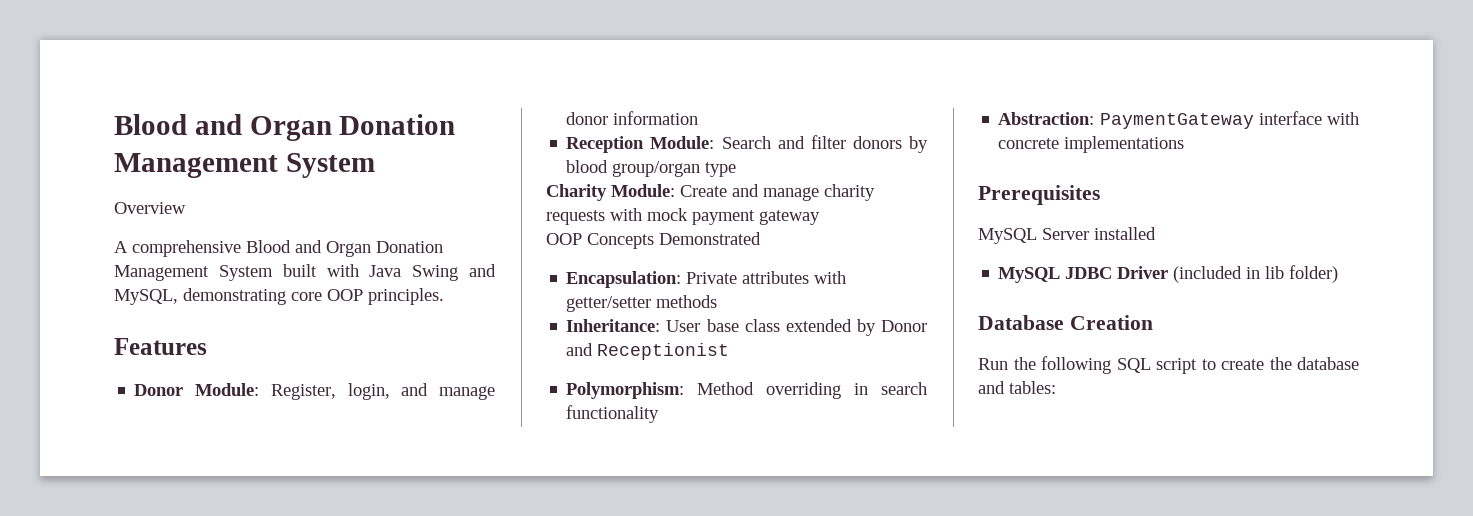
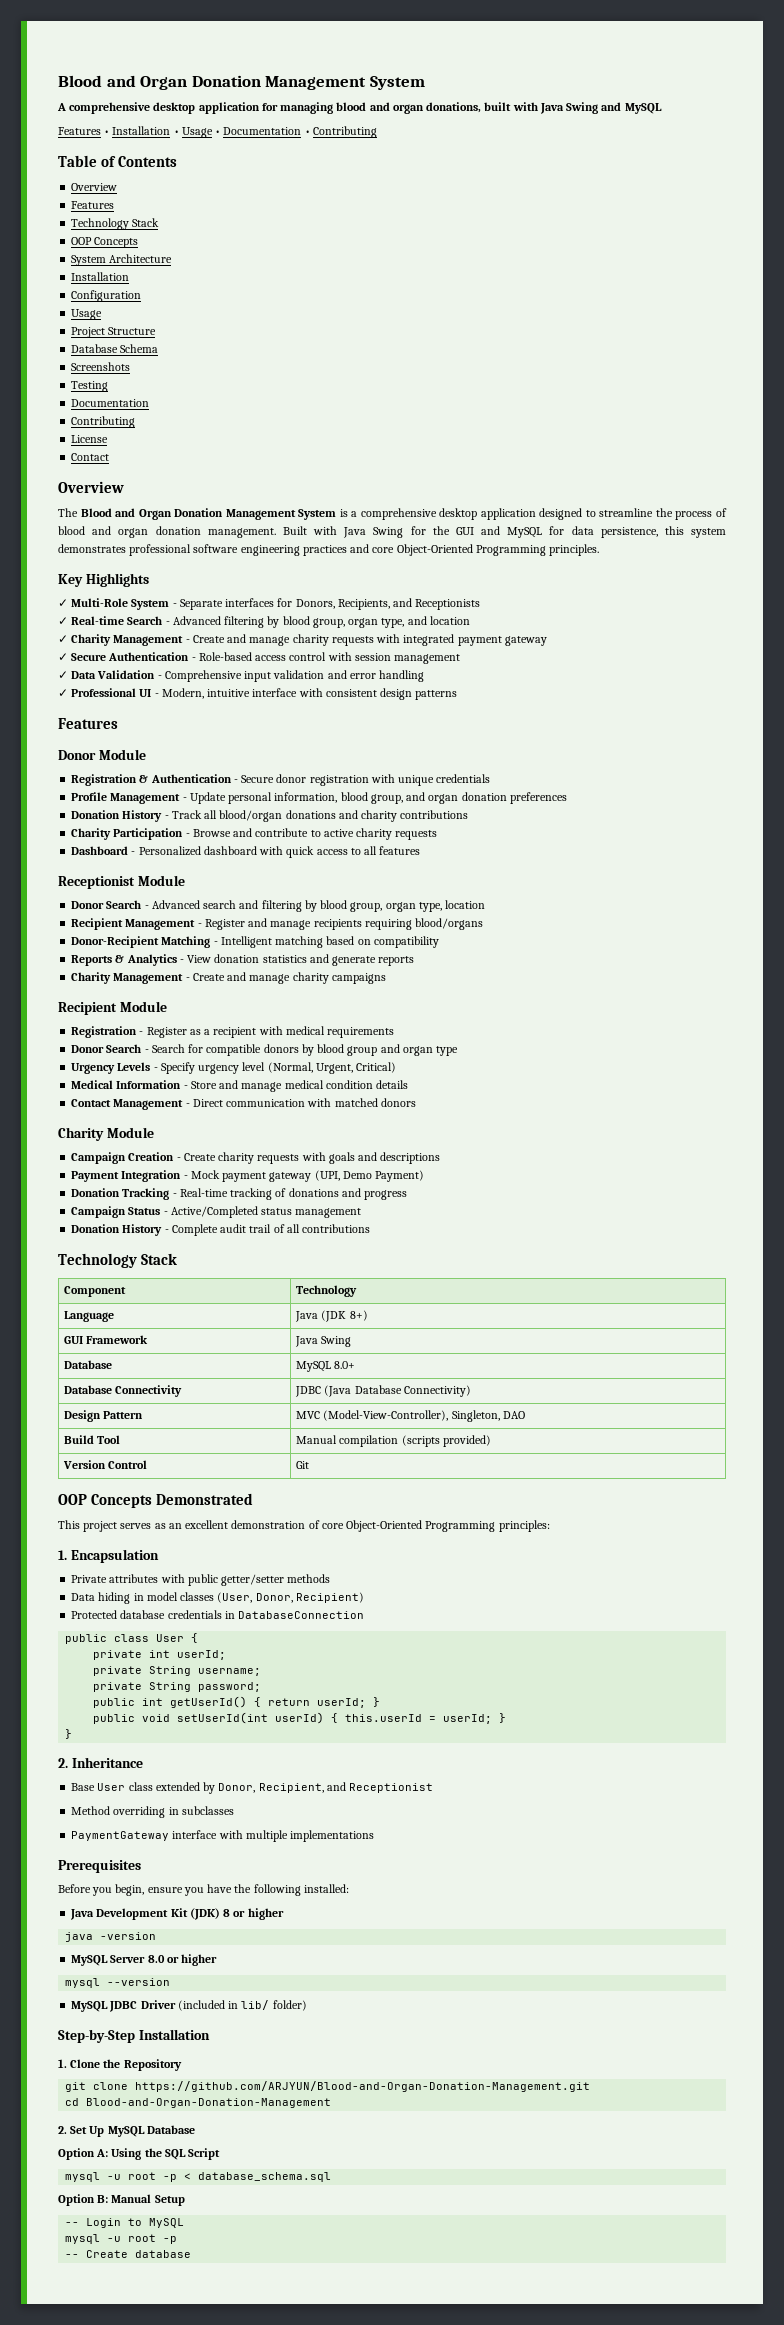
+ A comprehensive desktop application for managing blood and organ donations, built with Java Swing and MySQL
+ Features • Installation • Usage • Documentation • Contributing
+ Table of Contents
  Overview
- A comprehensive Blood and Organ Donation Management System built with Java Swing and MySQL, demonstrating core OOP principles.
  Features
- Donor Module: Register, login, and manage donor information
- Reception Module: Search and filter donors by blood group/organ type
- Charity Module: Create and manage charity requests with mock payment gateway
+ Technology Stack
+ OOP Concepts
+ System Architecture
+ Installation
+ Configuration
+ Usage
+ Project Structure
+ Database Schema
+ Screenshots
+ Testing
+ Documentation
+ Contributing
+ License
+ Contact
+ Overview
+ The Blood and Organ Donation Management System is a comprehensive desktop application designed to streamline the process of blood and organ donation management. Built with Java Swing for the GUI and MySQL for data persistence, this system demonstrates professional software engineering practices and core Object-Oriented Programming principles.
+ Key Highlights
+ ✓ Multi-Role System - Separate interfaces for Donors, Recipients, and Receptionists
+ ✓ Real-time Search - Advanced filtering by blood group, organ type, and location
+ ✓ Charity Management - Create and manage charity requests with integrated payment gateway
+ ✓ Secure Authentication - Role-based access control with session management
+ ✓ Data Validation - Comprehensive input validation and error handling
+ ✓ Professional UI - Modern, intuitive interface with consistent design patterns
+ Features
+ Donor Module
+ Registration & Authentication - Secure donor registration with unique credentials
+ Profile Management - Update personal information, blood group, and organ donation preferences
+ Donation History - Track all blood/organ donations and charity contributions
+ Charity Participation - Browse and contribute to active charity requests
+ Dashboard - Personalized dashboard with quick access to all features
+ Receptionist Module
+ Donor Search - Advanced search and filtering by blood group, organ type, location
+ Recipient Management - Register and manage recipients requiring blood/organs
+ Donor-Recipient Matching - Intelligent matching based on compatibility
+ Reports & Analytics - View donation statistics and generate reports
+ Charity Management - Create and manage charity campaigns
+ Recipient Module
+ Registration - Register as a recipient with medical requirements
+ Donor Search - Search for compatible donors by blood group and organ type
+ Urgency Levels - Specify urgency level (Normal, Urgent, Critical)
+ Medical Information - Store and manage medical condition details
+ Contact Management - Direct communication with matched donors
+ Charity Module
+ Campaign Creation - Create charity requests with goals and descriptions
+ Payment Integration - Mock payment gateway (UPI, Demo Payment)
+ Donation Tracking - Real-time tracking of donations and progress
+ Campaign Status - Active/Completed status management
+ Donation History - Complete audit trail of all contributions
+ Technology Stack
+ Component | Technology
+ Language | Java (JDK 8+)
+ GUI Framework | Java Swing
+ Database | MySQL 8.0+
+ Database Connectivity | JDBC (Java Database Connectivity)
+ Design Pattern | MVC (Model-View-Controller), Singleton, DAO
+ Build Tool | Manual compilation (scripts provided)
+ Version Control | Git
  OOP Concepts Demonstrated
- Encapsulation: Private attributes with getter/setter methods
+ This project serves as an excellent demonstration of core Object-Oriented Programming principles:
+ 1. Encapsulation
+ Private attributes with public getter/setter methods
- Inheritance: User base class extended by Donor and Receptionist
+ Data hiding in model classes (User, Donor, Recipient)
+ Protected database credentials in DatabaseConnection
+ public class User {
+ private int userId;
+ private String username;
+ private String password;
+ public int getUserId() { return userId; }
+ public void setUserId(int userId) { this.userId = userId; }
+ }
+ 2. Inheritance
+ Base User class extended by Donor, Recipient, and Receptionist
- Polymorphism: Method overriding in search functionality
- Abstraction: PaymentGateway interface with concrete implementations
+ Method overriding in subclasses
+ PaymentGateway interface with multiple implementations
- MySQL Server installed
+ Before you begin, ensure you have the following installed:
+ Java Development Kit (JDK) 8 or higher
+ java -version
+ MySQL Server 8.0 or higher
+ mysql --version
- MySQL JDBC Driver (included in lib folder)
+ MySQL JDBC Driver (included in lib/ folder)
- Database Creation
- Run the following SQL script to create the database and tables:
+ Step-by-Step Installation
+ 1. Clone the Repository
+ git clone https://github.com/ARJYUN/Blood-and-Organ-Donation-Management.git
+ cd Blood-and-Organ-Donation-Management
+ 2. Set Up MySQL Database
+ Option A: Using the SQL Script
+ mysql -u root -p < database_schema.sql
+ Option B: Manual Setup
+ -- Login to MySQL
+ mysql -u root -p
+ -- Create database

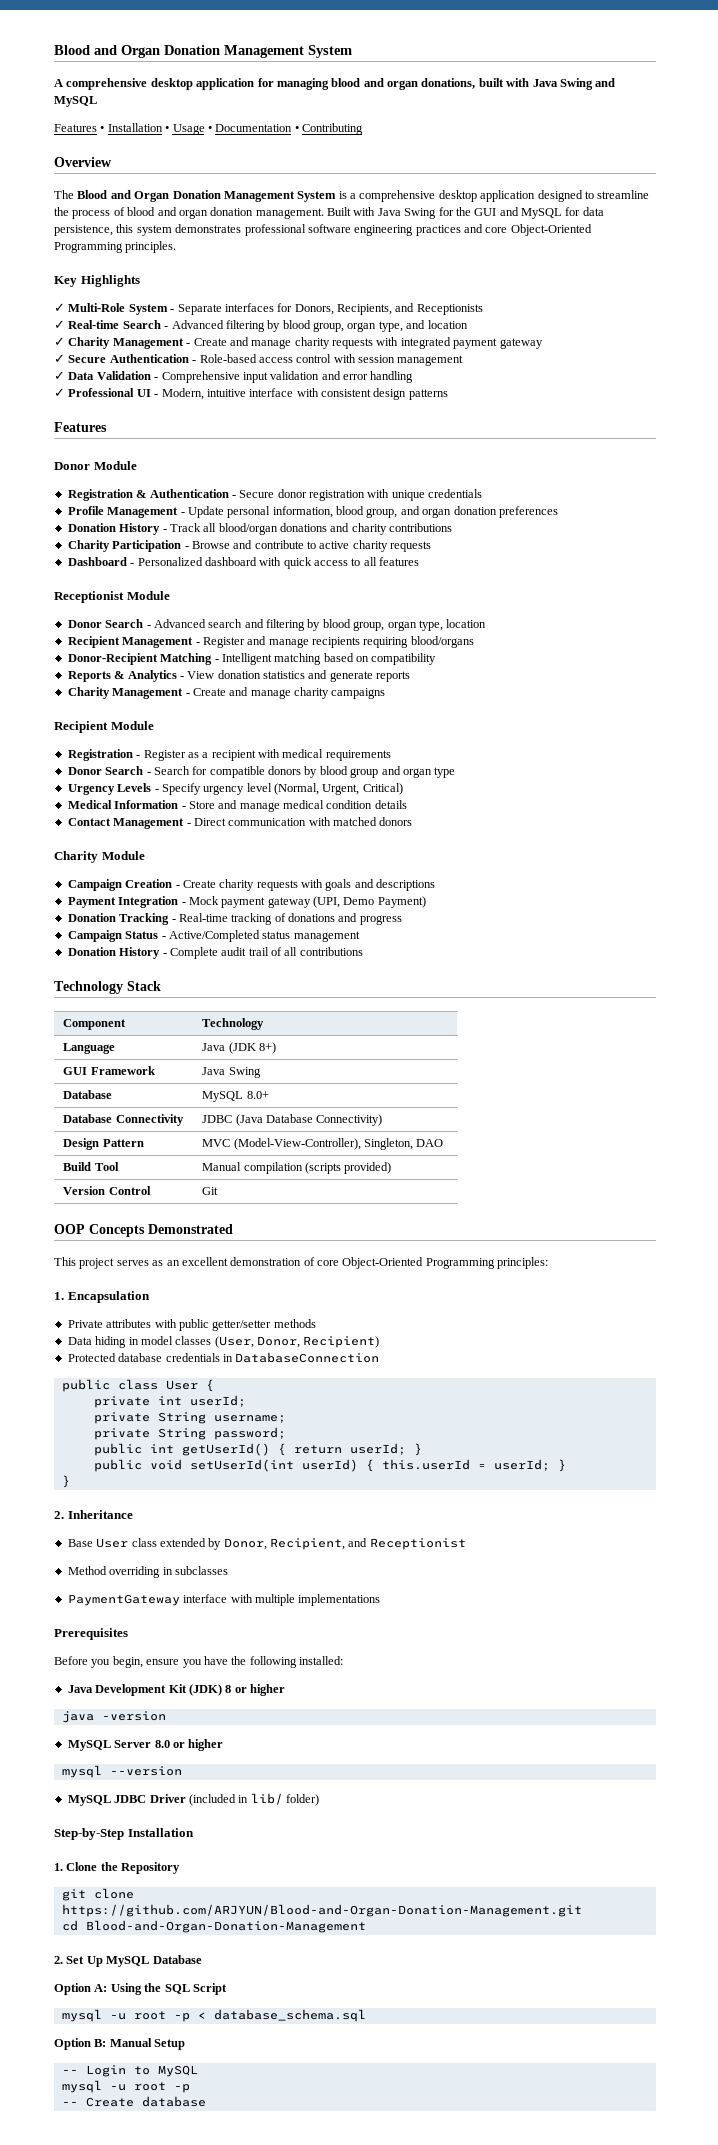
- Table of Contents
- Overview
- Features
- Technology Stack
- OOP Concepts
- System Architecture
- Installation
- Configuration
- Usage
- Project Structure
- Database Schema
- Screenshots
- Testing
- Documentation
- Contributing
- License
- Contact

